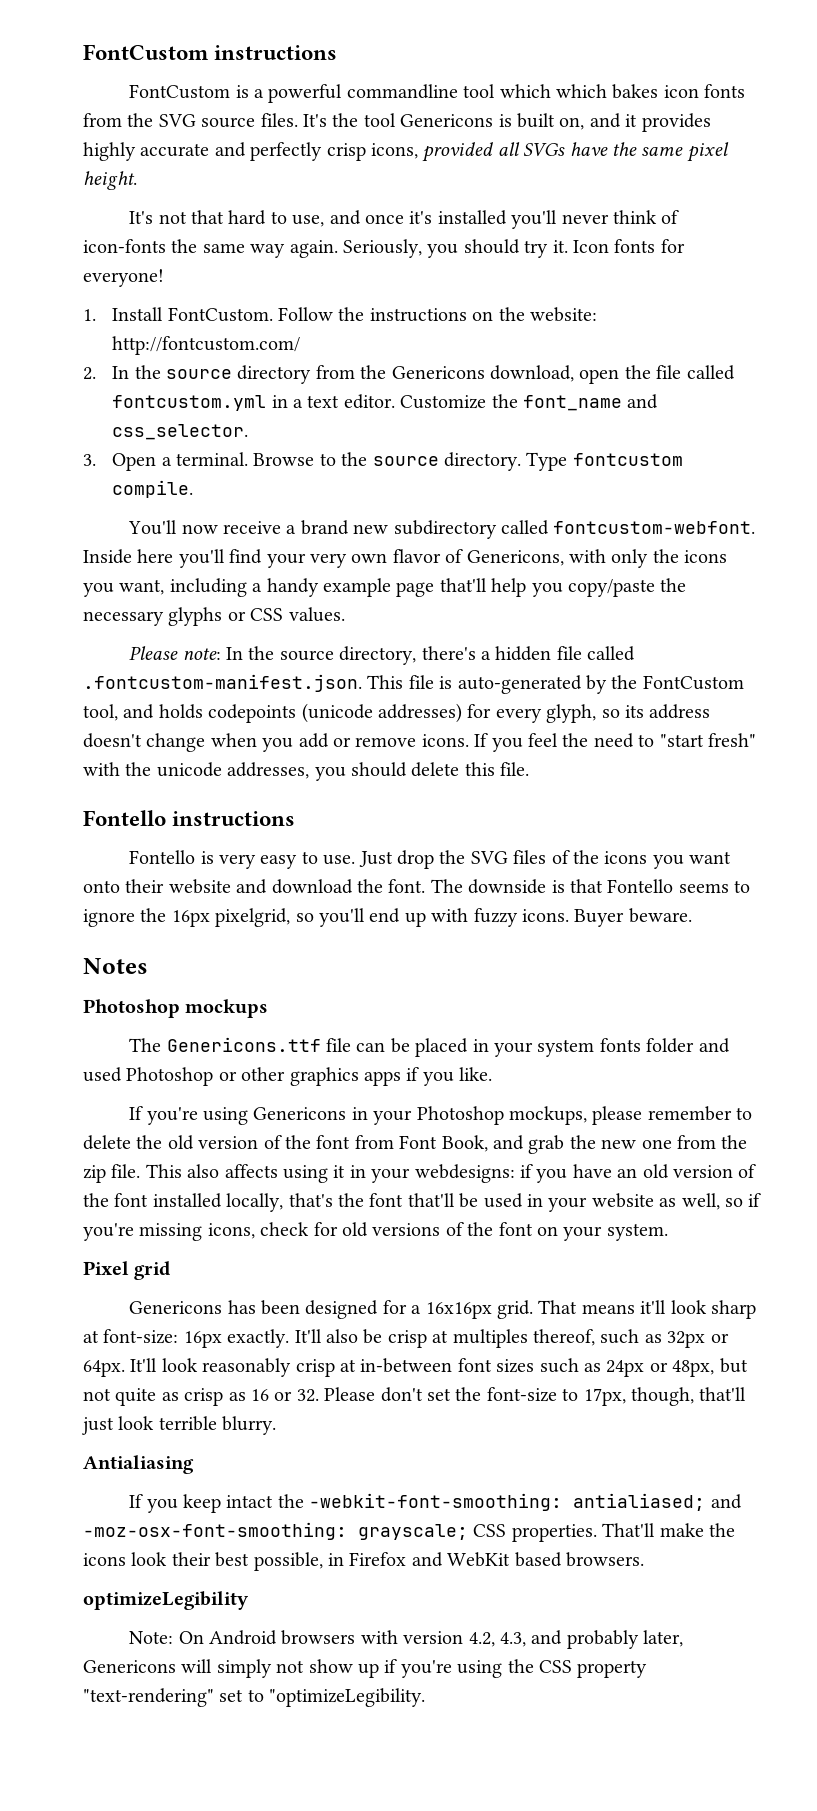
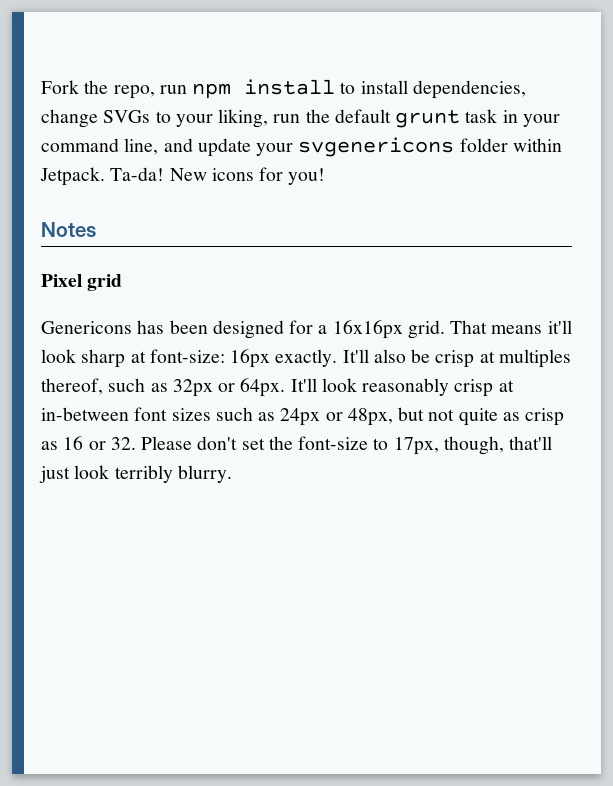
- FontCustom instructions
- FontCustom is a powerful commandline tool which which bakes icon fonts from the SVG source files. It's the tool Genericons is built on, and it provides highly accurate and perfectly crisp icons, provided all SVGs have the same pixel height.
- It's not that hard to use, and once it's installed you'll never think of icon-fonts the same way again. Seriously, you should try it. Icon fonts for everyone!
- 1. Install FontCustom. Follow the instructions on the website: http://fontcustom.com/
- 2. In the source directory from the Genericons download, open the file called fontcustom.yml in a text editor. Customize the font_name and css_selector.
- 3. Open a terminal. Browse to the source directory. Type fontcustom compile.
- You'll now receive a brand new subdirectory called fontcustom-webfont. Inside here you'll find your very own flavor of Genericons, with only the icons you want, including a handy example page that'll help you copy/paste the necessary glyphs or CSS values.
- Please note: In the source directory, there's a hidden file called .fontcustom-manifest.json. This file is auto-generated by the FontCustom tool, and holds codepoints (unicode addresses) for every glyph, so its address doesn't change when you add or remove icons. If you feel the need to "start fresh" with the unicode addresses, you should delete this file.
- Fontello instructions
- Fontello is very easy to use. Just drop the SVG files of the icons you want onto their website and download the font. The downside is that Fontello seems to ignore the 16px pixelgrid, so you'll end up with fuzzy icons. Buyer beware.
+ Fork the repo, run npm install to install dependencies, change SVGs to your liking, run the default grunt task in your command line, and update your svgenericons folder within Jetpack. Ta-da! New icons for you!
  Notes
- Photoshop mockups
- The Genericons.ttf file can be placed in your system fonts folder and used Photoshop or other graphics apps if you like.
- If you're using Genericons in your Photoshop mockups, please remember to delete the old version of the font from Font Book, and grab the new one from the zip file. This also affects using it in your webdesigns: if you have an old version of the font installed locally, that's the font that'll be used in your website as well, so if you're missing icons, check for old versions of the font on your system.
- It'll look reasonably crisp at in-between font sizes such as 24px or 48px, but not quite as crisp as 16 or 32. Please don't set the font-size to 17px, though, that'll just look terrible blurry.
+ It'll look reasonably crisp at in-between font sizes such as 24px or 48px, but not quite as crisp as 16 or 32. Please don't set the font-size to 17px, though, that'll just look terribly blurry.
- Antialiasing
- If you keep intact the -webkit-font-smoothing: antialiased; and -moz-osx-font-smoothing: grayscale; CSS properties. That'll make the icons look their best possible, in Firefox and WebKit based browsers.
- optimizeLegibility
- Note: On Android browsers with version 4.2, 4.3, and probably later, Genericons will simply not show up if you're using the CSS property "text-rendering" set to "optimizeLegibility.

